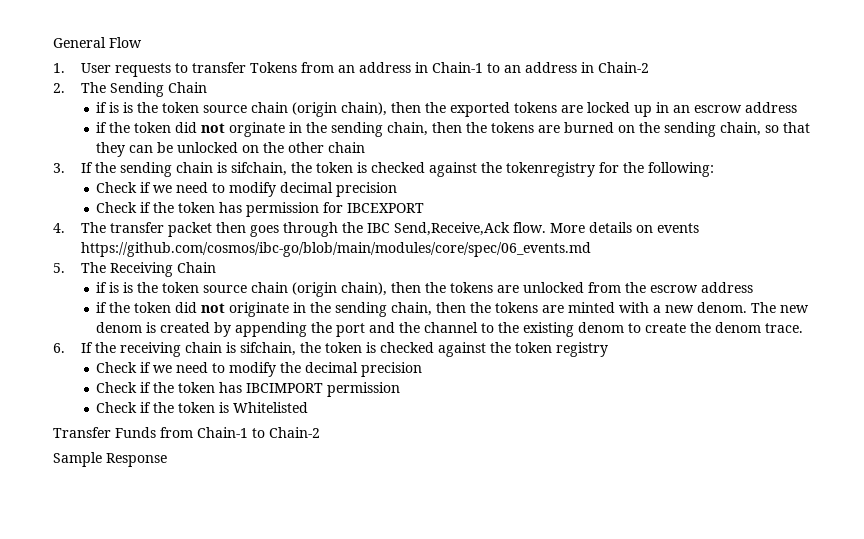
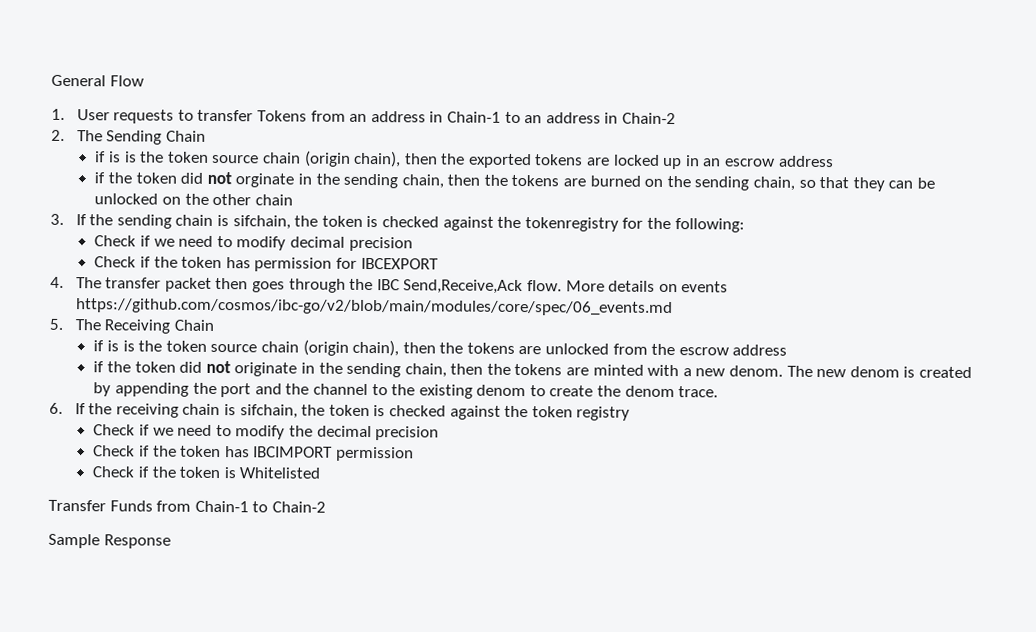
- More details on events https://github.com/cosmos/ibc-go/blob/main/modules/core/spec/06_events.md
+ More details on events https://github.com/cosmos/ibc-go/v2/blob/main/modules/core/spec/06_events.md

